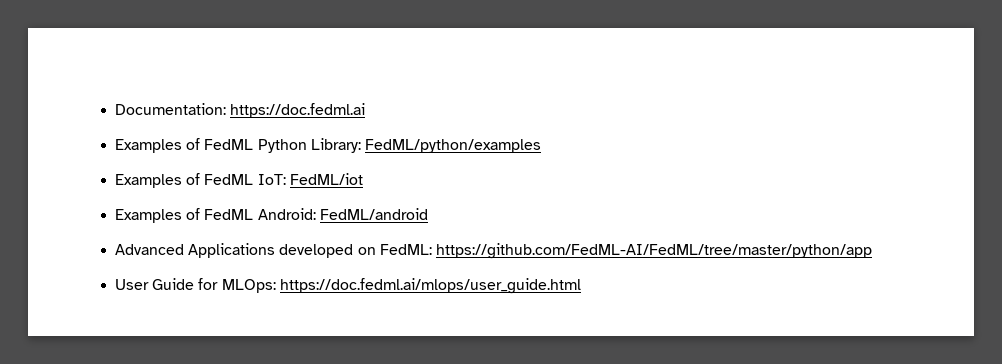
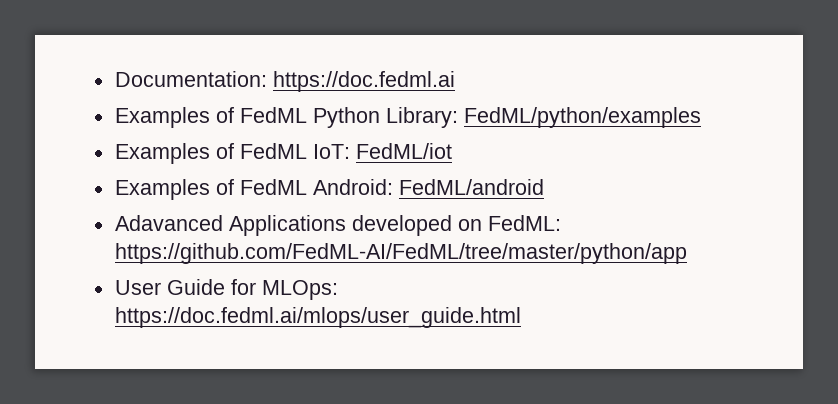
- Advanced Applications developed on FedML: https://github.com/FedML-AI/FedML/tree/master/python/app
+ Adavanced Applications developed on FedML: https://github.com/FedML-AI/FedML/tree/master/python/app

